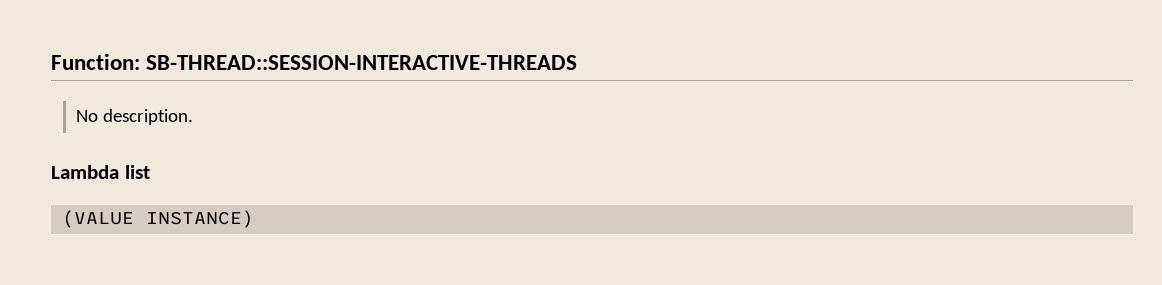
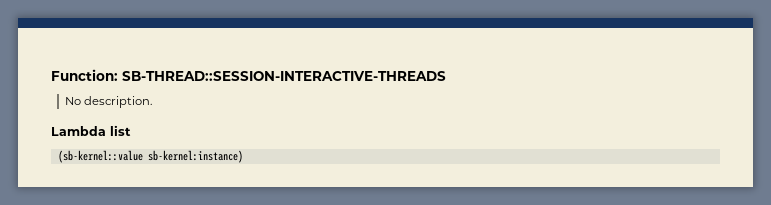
- (VALUE INSTANCE)
+ (sb-kernel::value sb-kernel:instance)

